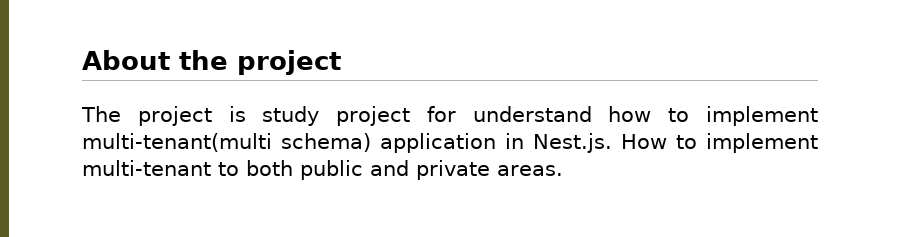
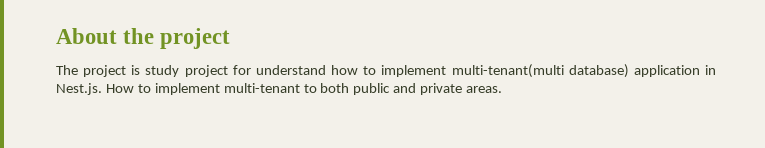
- The project is study project for understand how to implement multi-tenant(multi schema) application in Nest.js. How to implement multi-tenant to both public and private areas.
+ The project is study project for understand how to implement multi-tenant(multi database) application in Nest.js. How to implement multi-tenant to both public and private areas.

